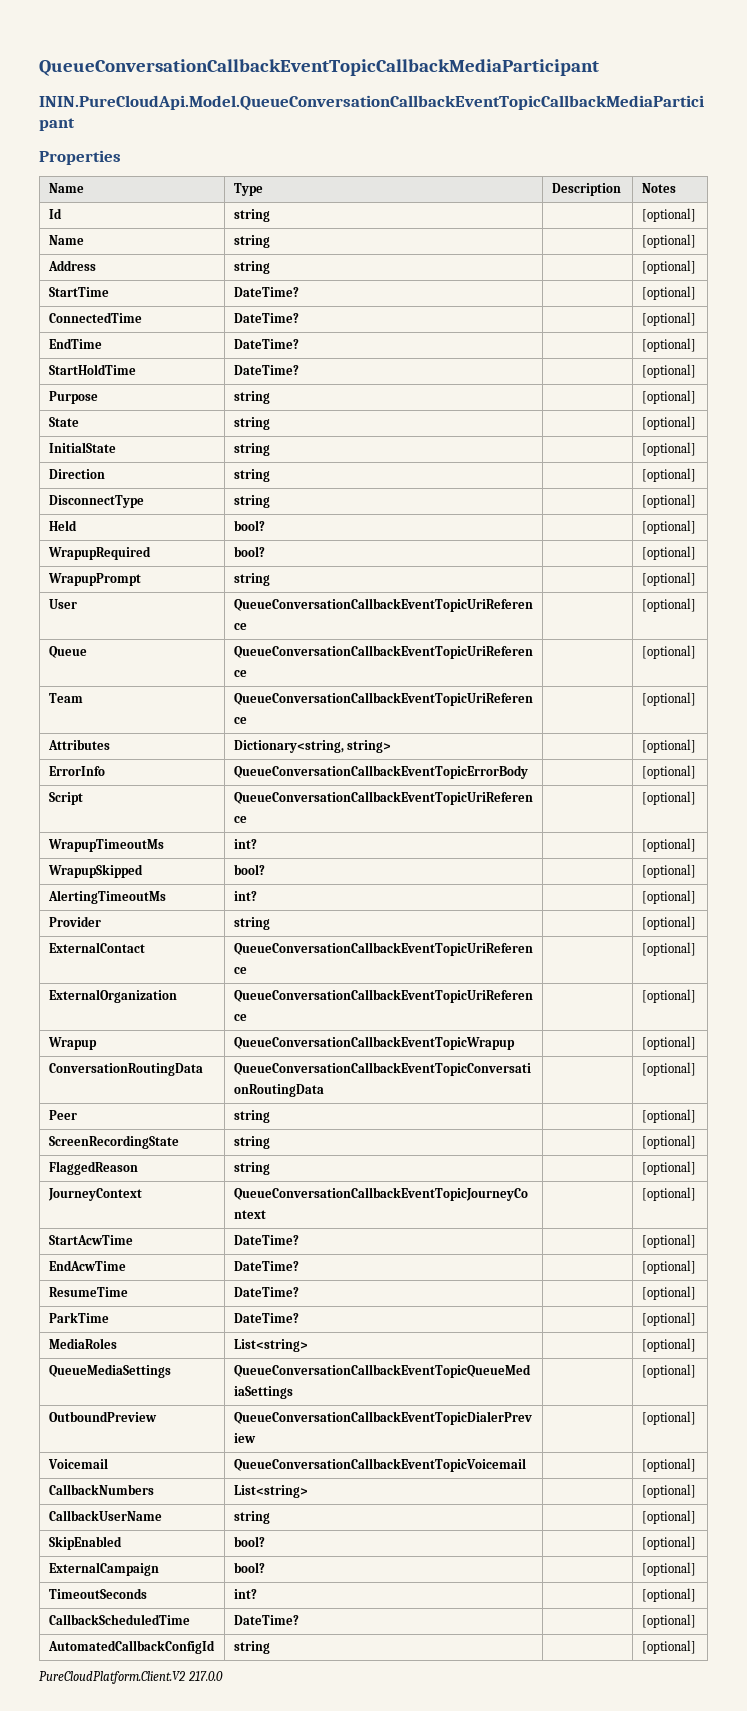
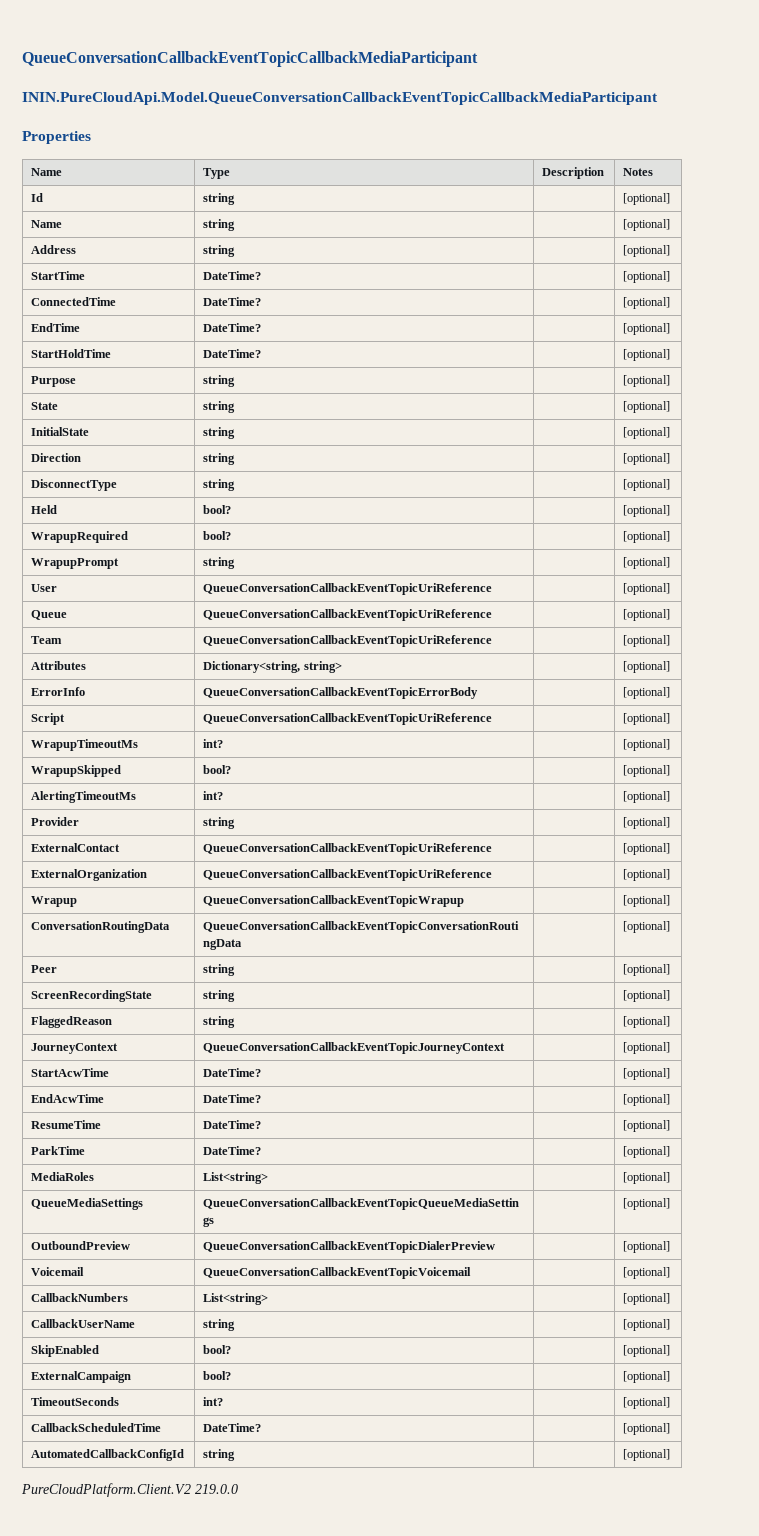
- PureCloudPlatform.Client.V2 217.0.0
+ PureCloudPlatform.Client.V2 219.0.0

